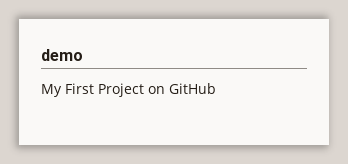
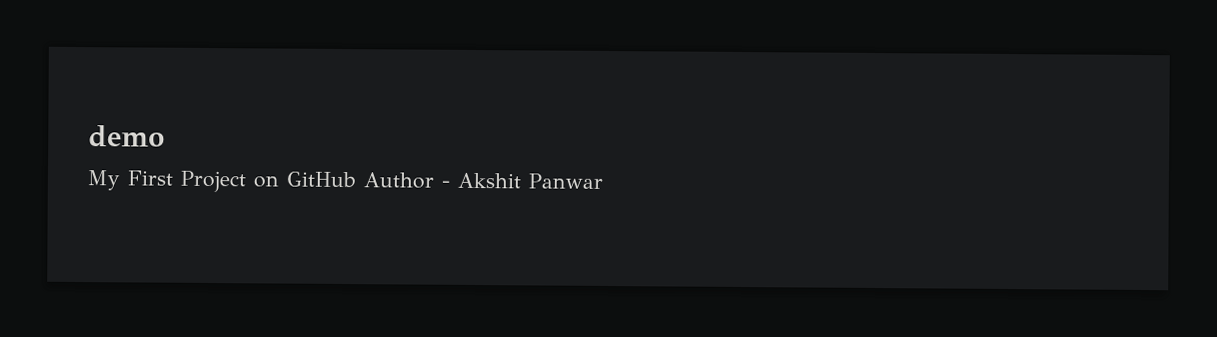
- My First Project on GitHub
+ My First Project on GitHub Author - Akshit Panwar

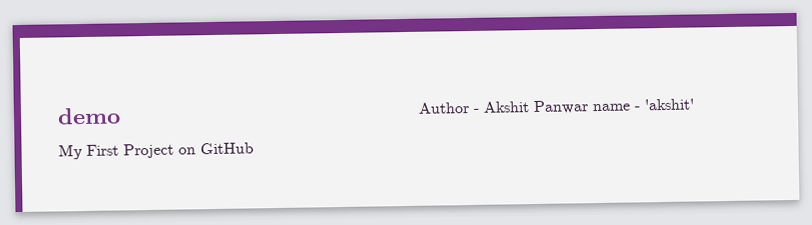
- My First Project on GitHub Author - Akshit Panwar
+ My First Project on GitHub
+ Author - Akshit Panwar name - 'akshit'

